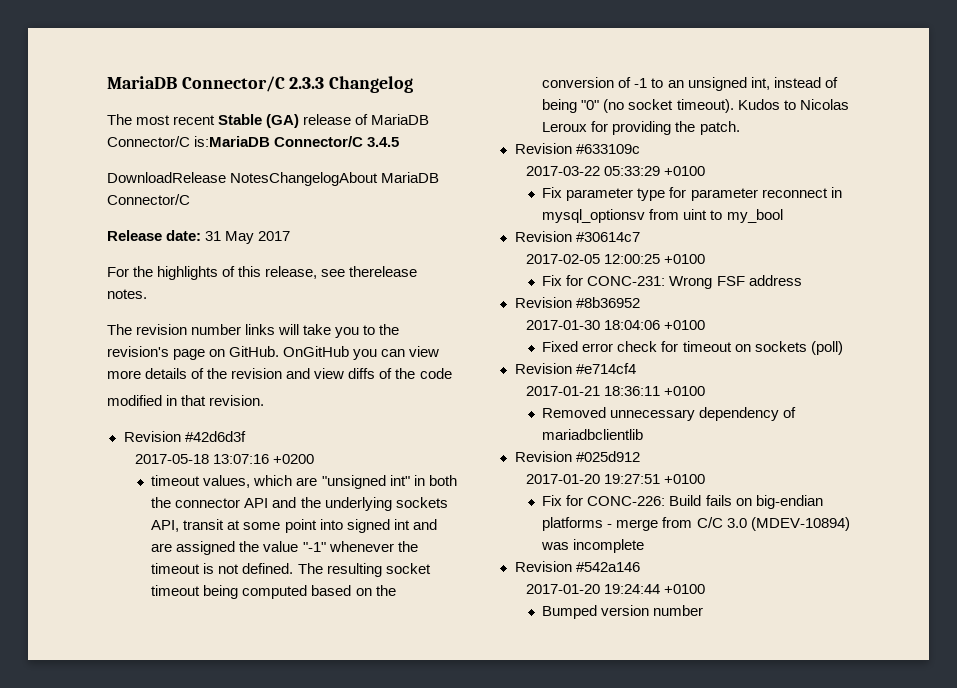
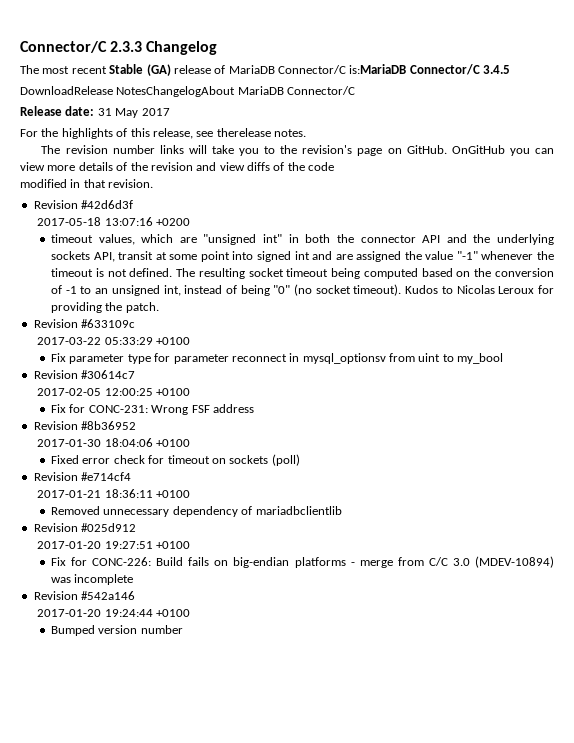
- MariaDB Connector/C 2.3.3 Changelog
+ Connector/C 2.3.3 Changelog

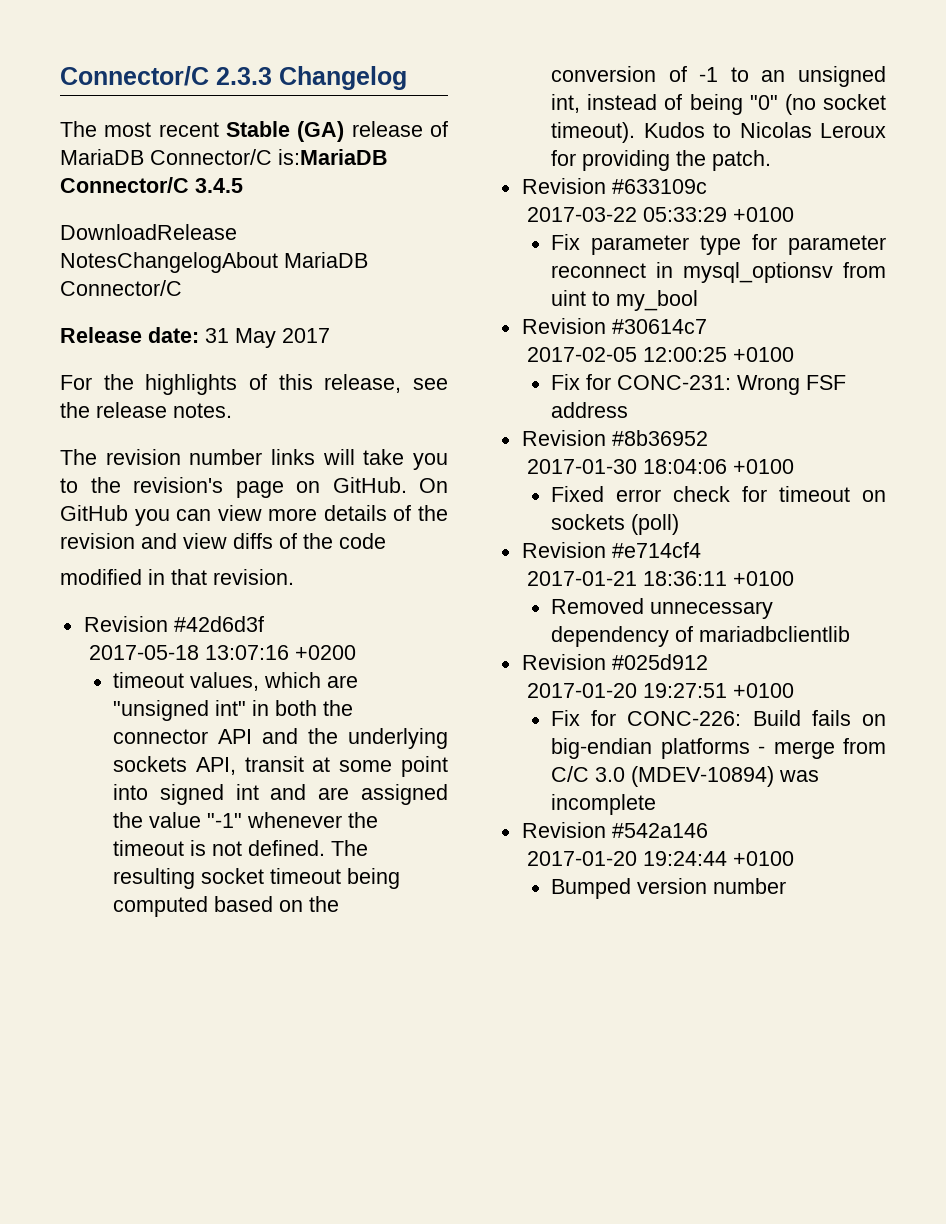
- For the highlights of this release, see therelease notes.
+ For the highlights of this release, see the release notes.
- OnGitHub you can view more details of the revision and view diffs of the code
+ On GitHub you can view more details of the revision and view diffs of the code

